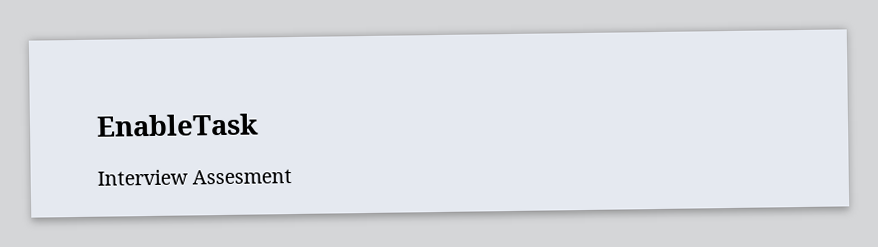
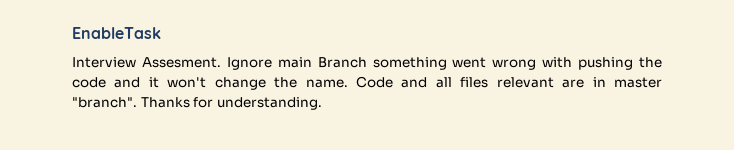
- Interview Assesment
+ Interview Assesment. Ignore main Branch something went wrong with pushing the code and it won't change the name. Code and all files relevant are in master "branch". Thanks for understanding.

